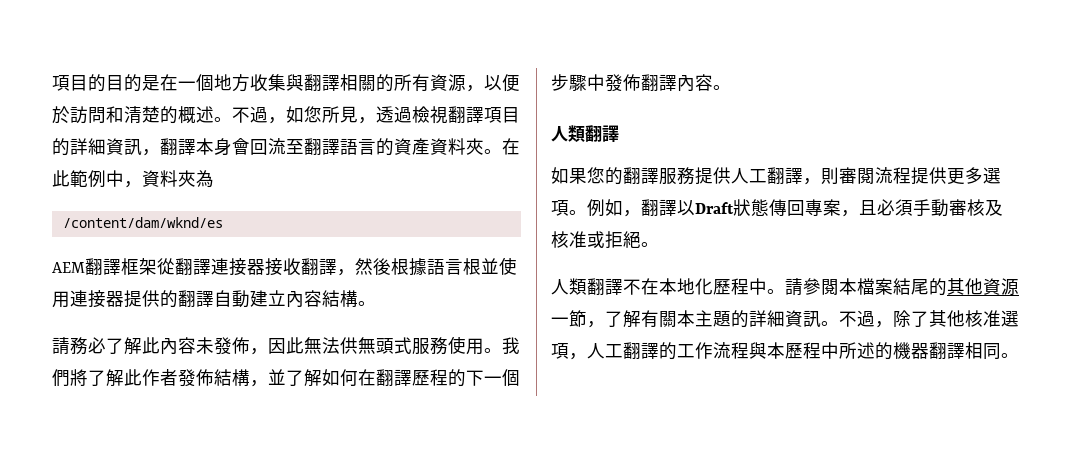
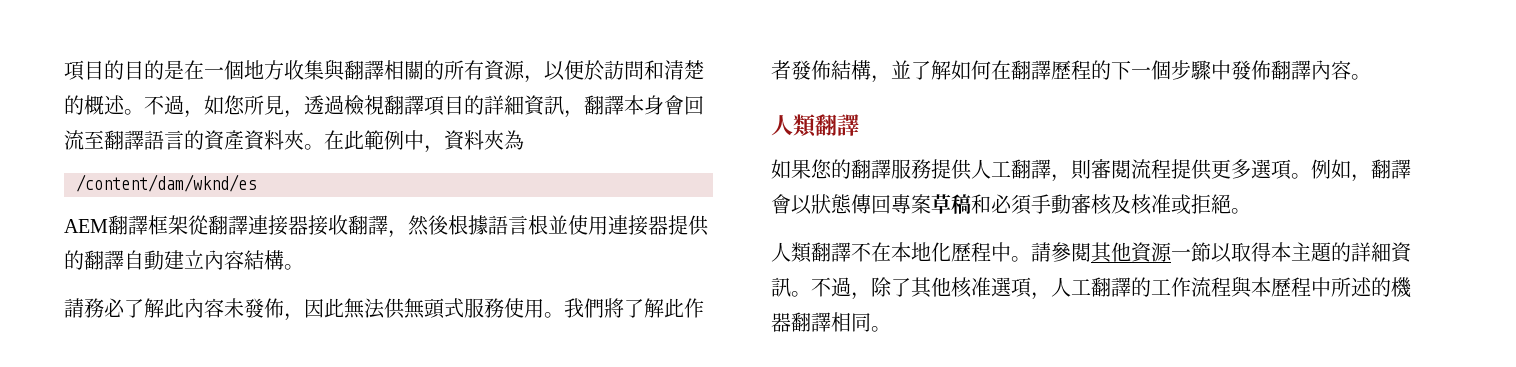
- 例如，翻譯以Draft狀態傳回專案，且必須手動審核及核准或拒絕。
+ 例如，翻譯會以狀態傳回專案草稿和必須手動審核及核准或拒絕。
- 請參閱本檔案結尾的其他資源一節，了解有關本主題的詳細資訊。
+ 請參閱其他資源一節以取得本主題的詳細資訊。

